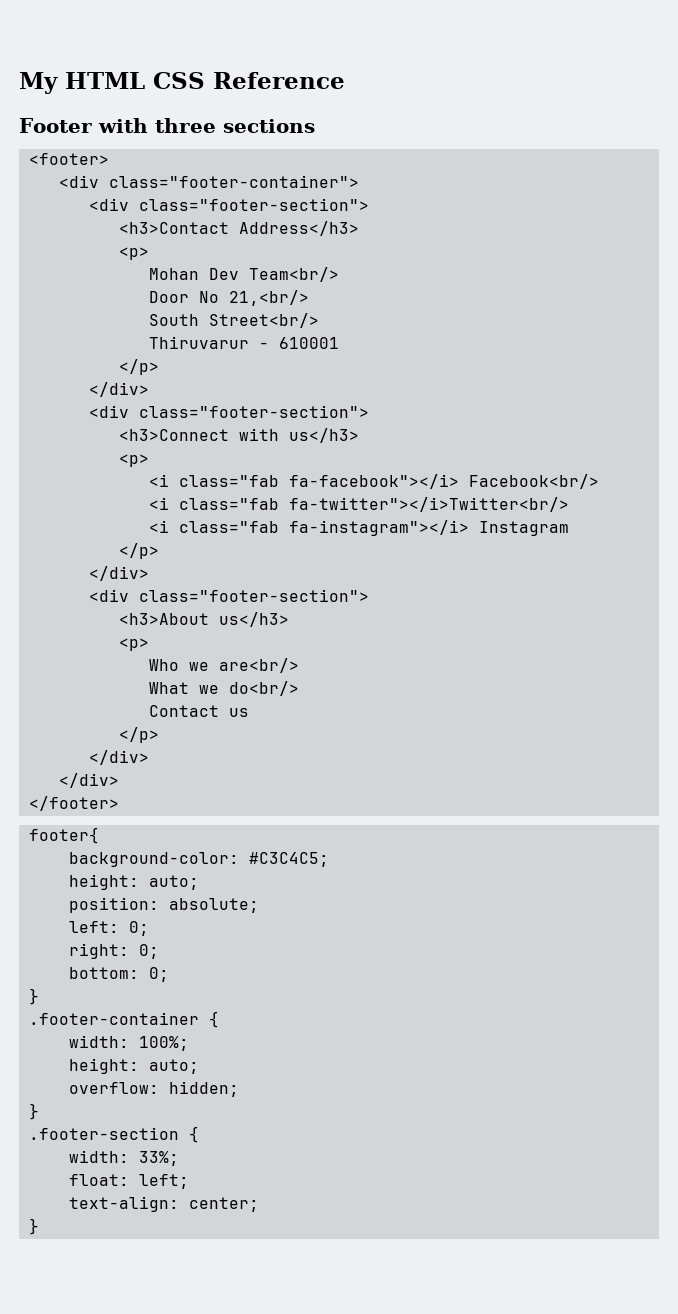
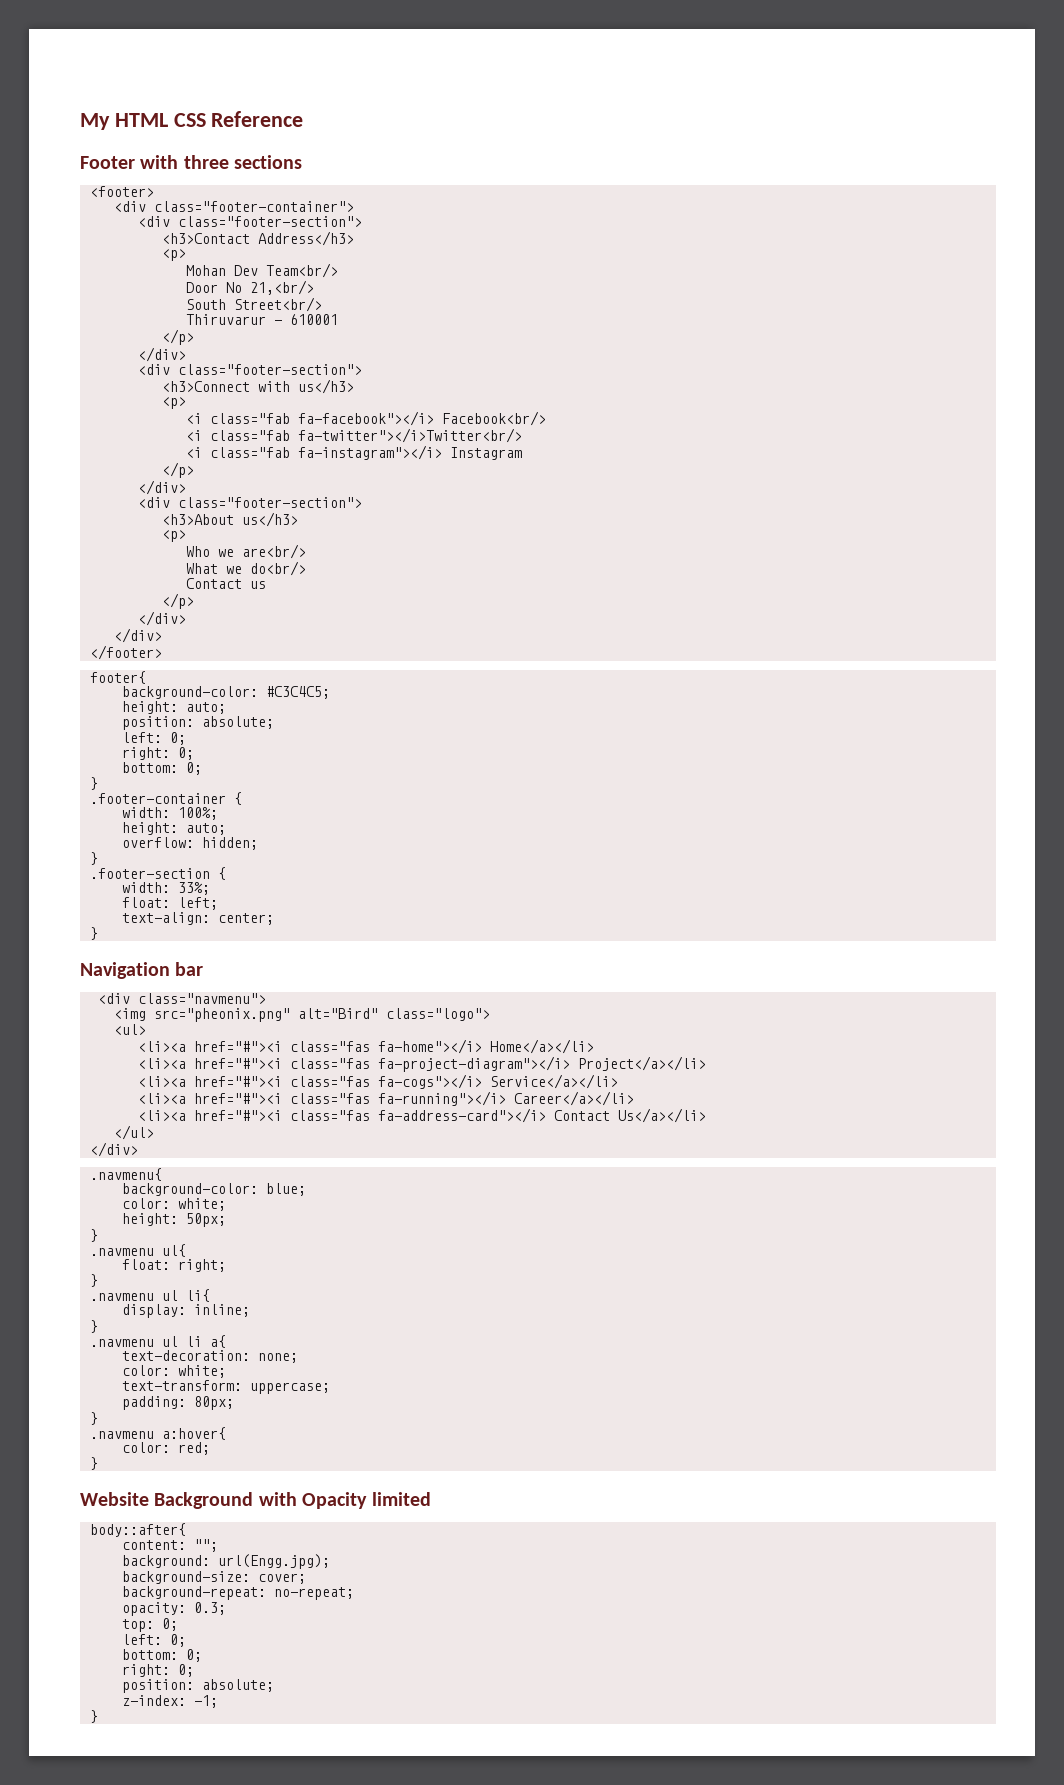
+ Navigation bar
+ <div class="navmenu">
+ <img src="pheonix.png" alt="Bird" class="logo">
+ <ul>
+ <li><a href="#"><i class="fas fa-home"></i> Home</a></li>
+ <li><a href="#"><i class="fas fa-project-diagram"></i> Project</a></li>
+ <li><a href="#"><i class="fas fa-cogs"></i> Service</a></li>
+ <li><a href="#"><i class="fas fa-running"></i> Career</a></li>
+ <li><a href="#"><i class="fas fa-address-card"></i> Contact Us</a></li>
+ </ul>
+ </div>
+ .navmenu{
+ background-color: blue;
+ color: white;
+ height: 50px;
+ }
+ .navmenu ul{
+ float: right;
+ }
+ .navmenu ul li{
+ display: inline;
+ }
+ .navmenu ul li a{
+ text-decoration: none;
+ color: white;
+ text-transform: uppercase;
+ padding: 80px;
+ }
+ .navmenu a:hover{
+ color: red;
+ }
+ Website Background with Opacity limited
+ body::after{
+ content: "";
+ background: url(Engg.jpg);
+ background-size: cover;
+ background-repeat: no-repeat;
+ opacity: 0.3;
+ top: 0;
+ left: 0;
+ bottom: 0;
+ right: 0;
+ position: absolute;
+ z-index: -1;
+ }

